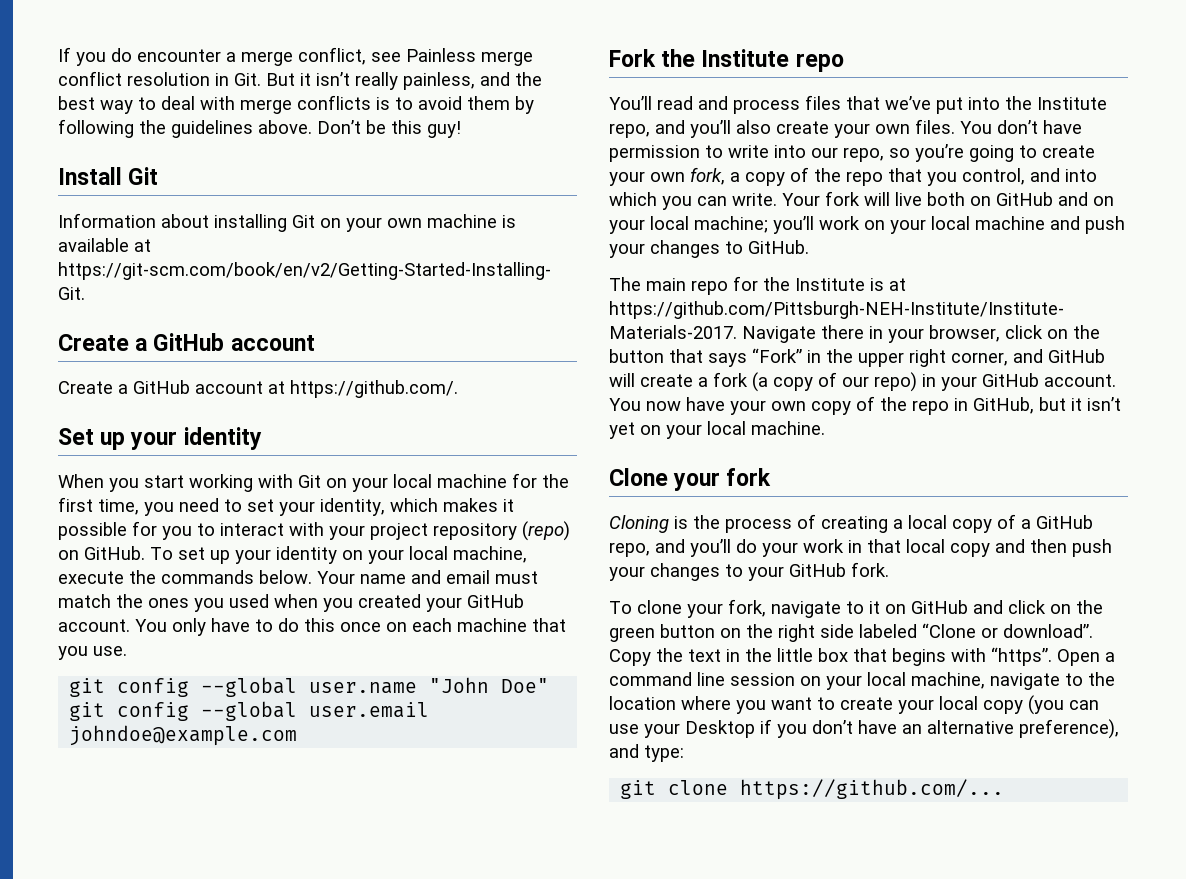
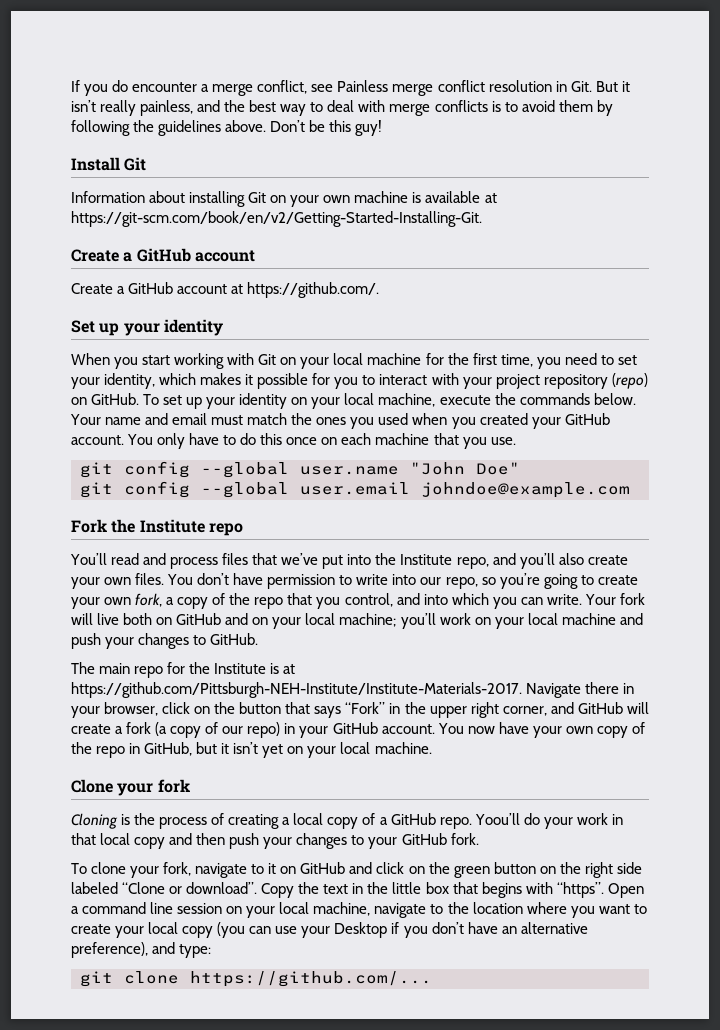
- Cloning is the process of creating a local copy of a GitHub repo, and you’ll do your work in that local copy and then push your changes to your GitHub fork.
+ Cloning is the process of creating a local copy of a GitHub repo. Yoou’ll do your work in that local copy and then push your changes to your GitHub fork.

